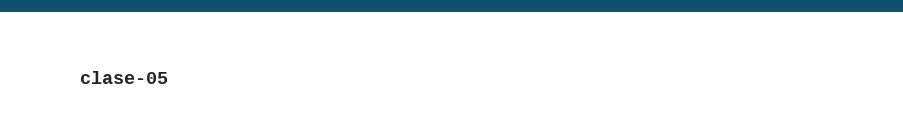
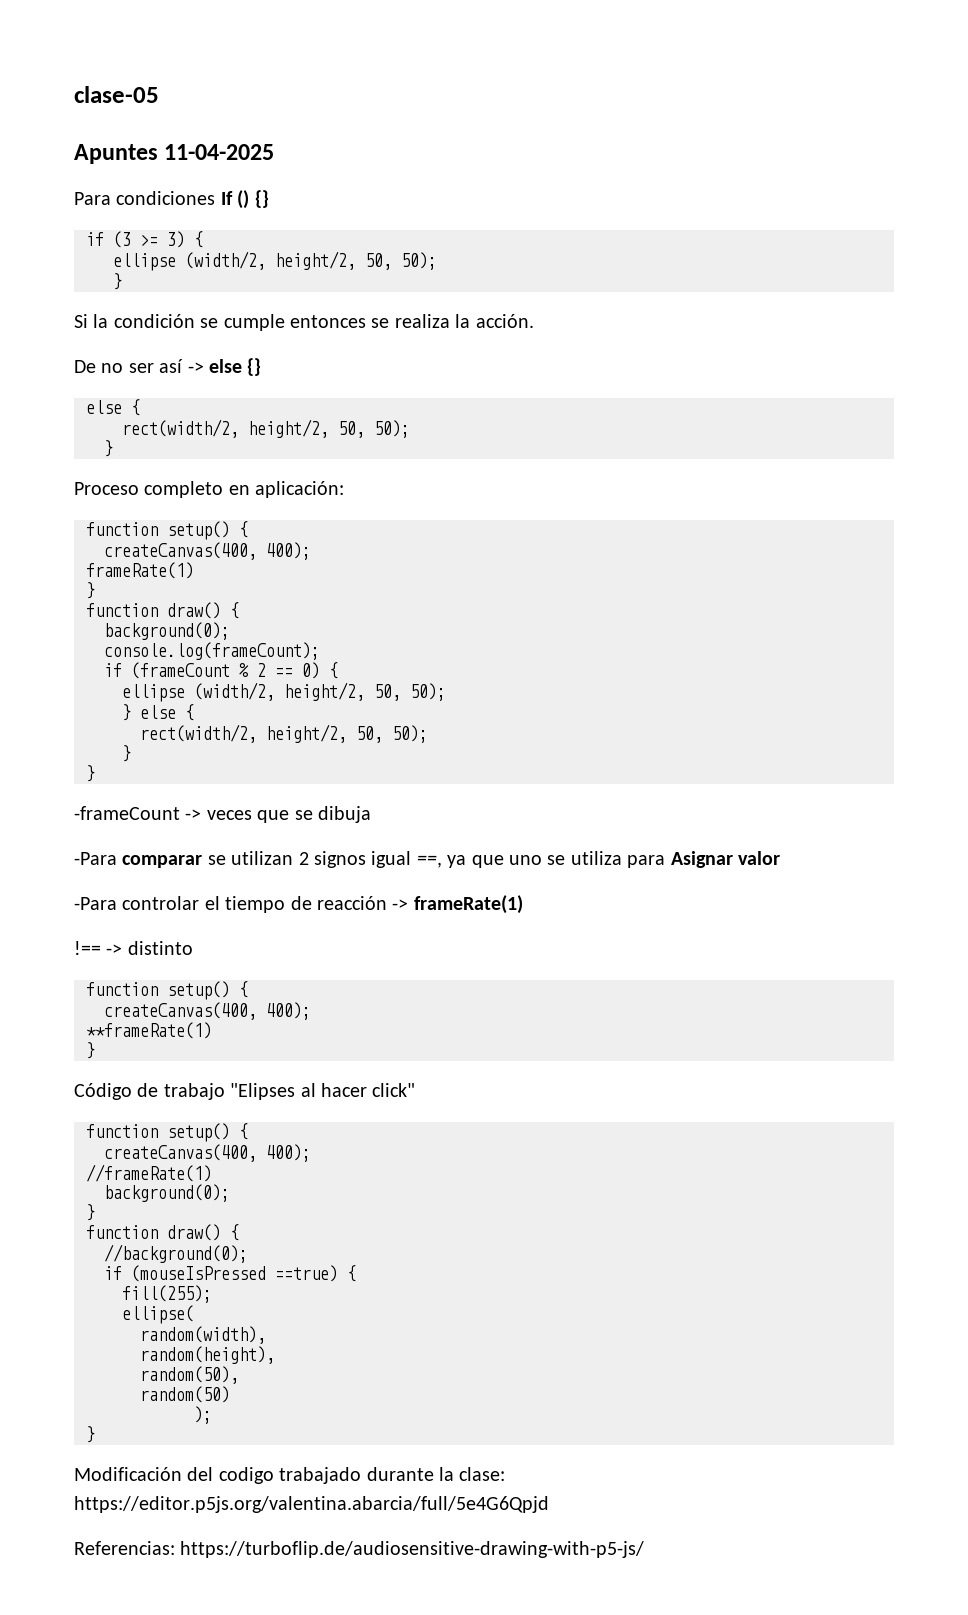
+ Apuntes 11-04-2025
+ Para condiciones If () {}
+ if (3 >= 3) {
+ ellipse (width/2, height/2, 50, 50);
+ }
+ Si la condición se cumple entonces se realiza la acción.
+ De no ser así -> else {}
+ else {
+ rect(width/2, height/2, 50, 50);
+ }
+ Proceso completo en aplicación:
+ function setup() {
+ createCanvas(400, 400);
+ frameRate(1)
+ }
+ function draw() {
+ background(0);
+ console.log(frameCount);
+ if (frameCount % 2 == 0) {
+ ellipse (width/2, height/2, 50, 50);
+ } else {
+ rect(width/2, height/2, 50, 50);
+ }
+ }
+ -frameCount -> veces que se dibuja
+ -Para comparar se utilizan 2 signos igual ==, ya que uno se utiliza para Asignar valor
+ -Para controlar el tiempo de reacción -> frameRate(1)
+ !== -> distinto
+ function setup() {
+ createCanvas(400, 400);
+ **frameRate(1)
+ }
+ Código de trabajo "Elipses al hacer click"
+ function setup() {
+ createCanvas(400, 400);
+ //frameRate(1)
+ background(0);
+ }
+ function draw() {
+ //background(0);
+ if (mouseIsPressed ==true) {
+ fill(255);
+ ellipse(
+ random(width),
+ random(height),
+ random(50),
+ random(50)
+ );
+ }
+ Modificación del codigo trabajado durante la clase: https://editor.p5js.org/valentina.abarcia/full/5e4G6Qpjd
+ Referencias: https://turboflip.de/audiosensitive-drawing-with-p5-js/

